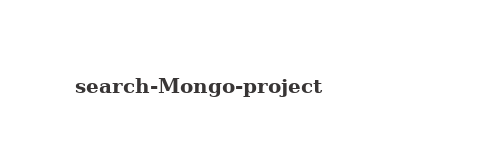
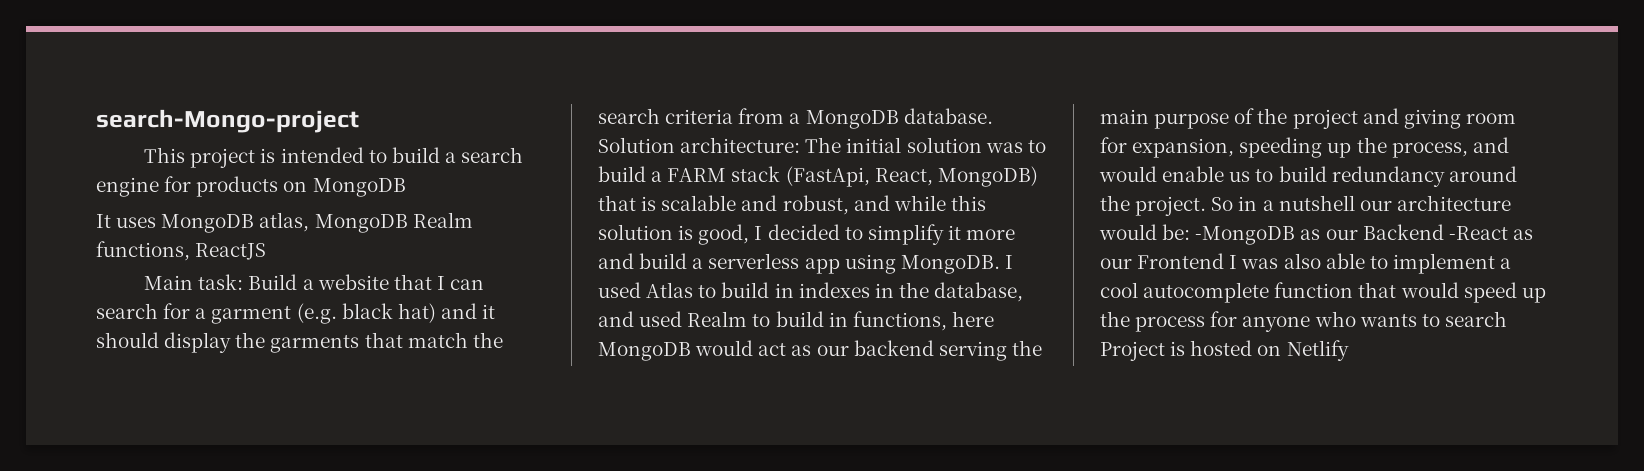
+ This project is intended to build a search engine for products on MongoDB
+ It uses MongoDB atlas, MongoDB Realm functions, ReactJS
+ Main task: Build a website that I can search for a garment (e.g. black hat) and it should display the garments that match the search criteria from a MongoDB database. Solution architecture: The initial solution was to build a FARM stack (FastApi, React, MongoDB) that is scalable and robust, and while this solution is good, I decided to simplify it more and build a serverless app using MongoDB. I used Atlas to build in indexes in the database, and used Realm to build in functions, here MongoDB would act as our backend serving the main purpose of the project and giving room for expansion, speeding up the process, and would enable us to build redundancy around the project. So in a nutshell our architecture would be: -MongoDB as our Backend -React as our Frontend I was also able to implement a cool autocomplete function that would speed up the process for anyone who wants to search Project is hosted on Netlify

